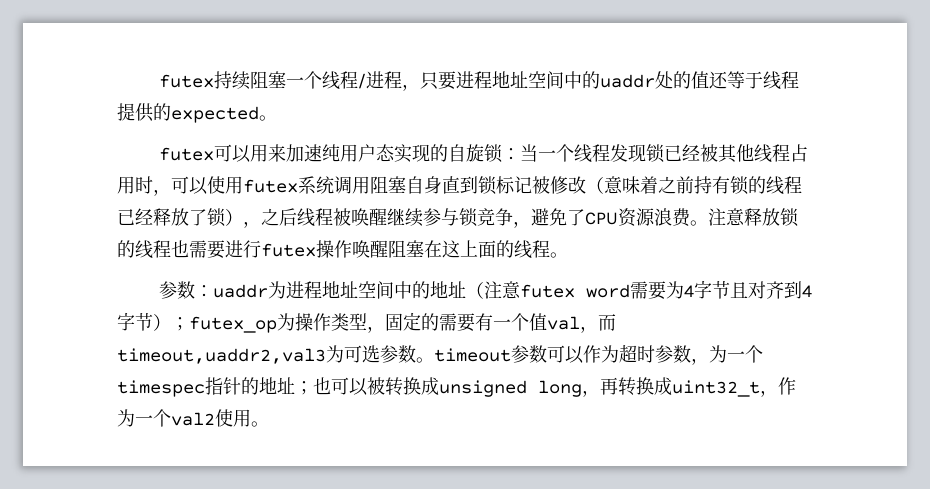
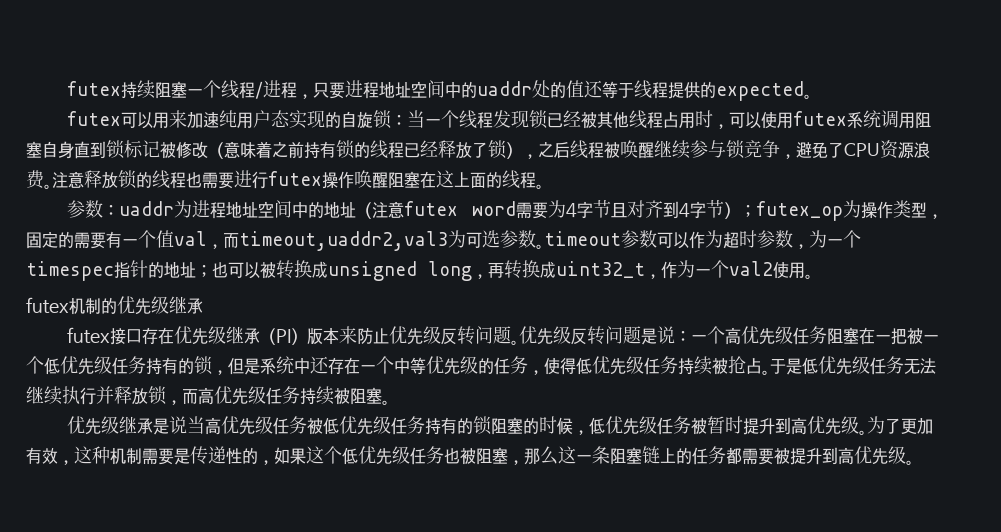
+ futex机制的优先级继承
+ futex接口存在优先级继承（PI）版本来防止优先级反转问题。优先级反转问题是说：一个高优先级任务阻塞在一把被一个低优先级任务持有的锁，但是系统中还存在一个中等优先级的任务，使得低优先级任务持续被抢占。于是低优先级任务无法继续执行并释放锁，而高优先级任务持续被阻塞。
+ 优先级继承是说当高优先级任务被低优先级任务持有的锁阻塞的时候，低优先级任务被暂时提升到高优先级。为了更加有效，这种机制需要是传递性的，如果这个低优先级任务也被阻塞，那么这一条阻塞链上的任务都需要被提升到高优先级。

